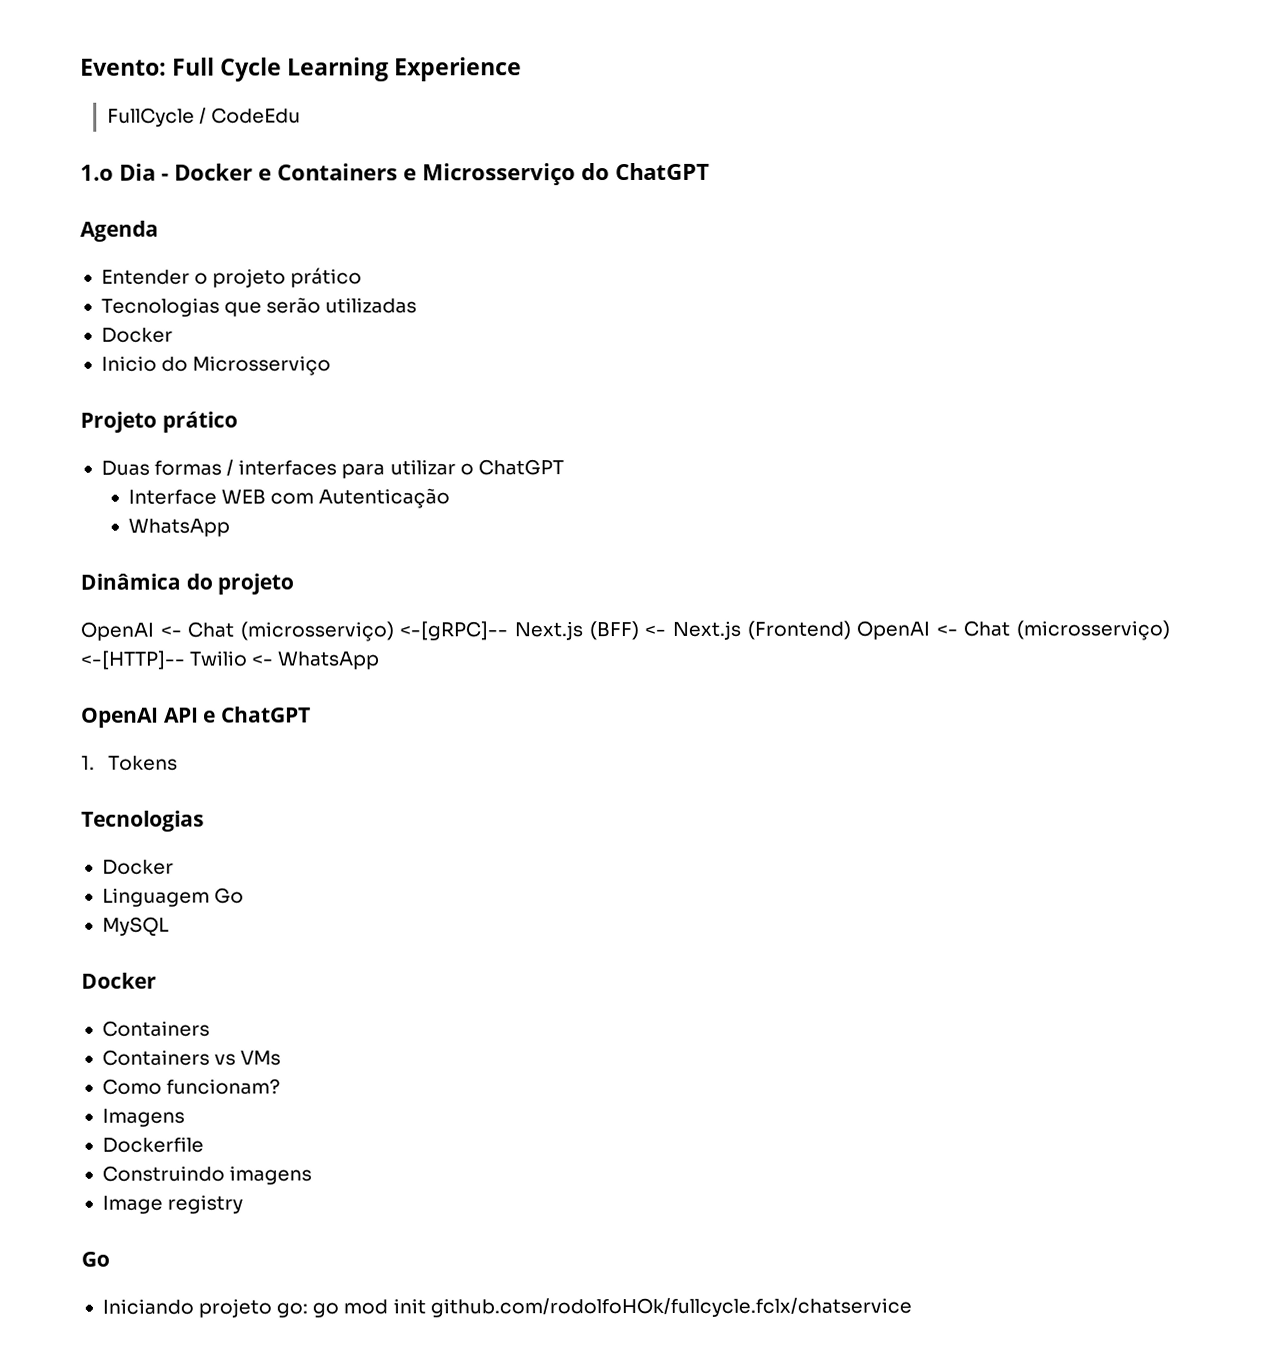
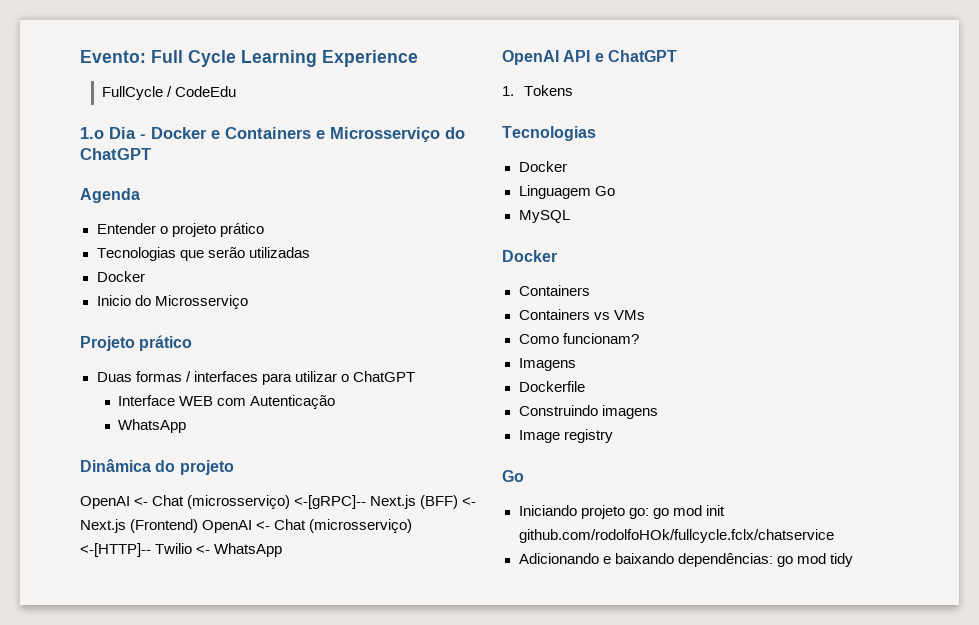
+ Adicionando e baixando dependências: go mod tidy

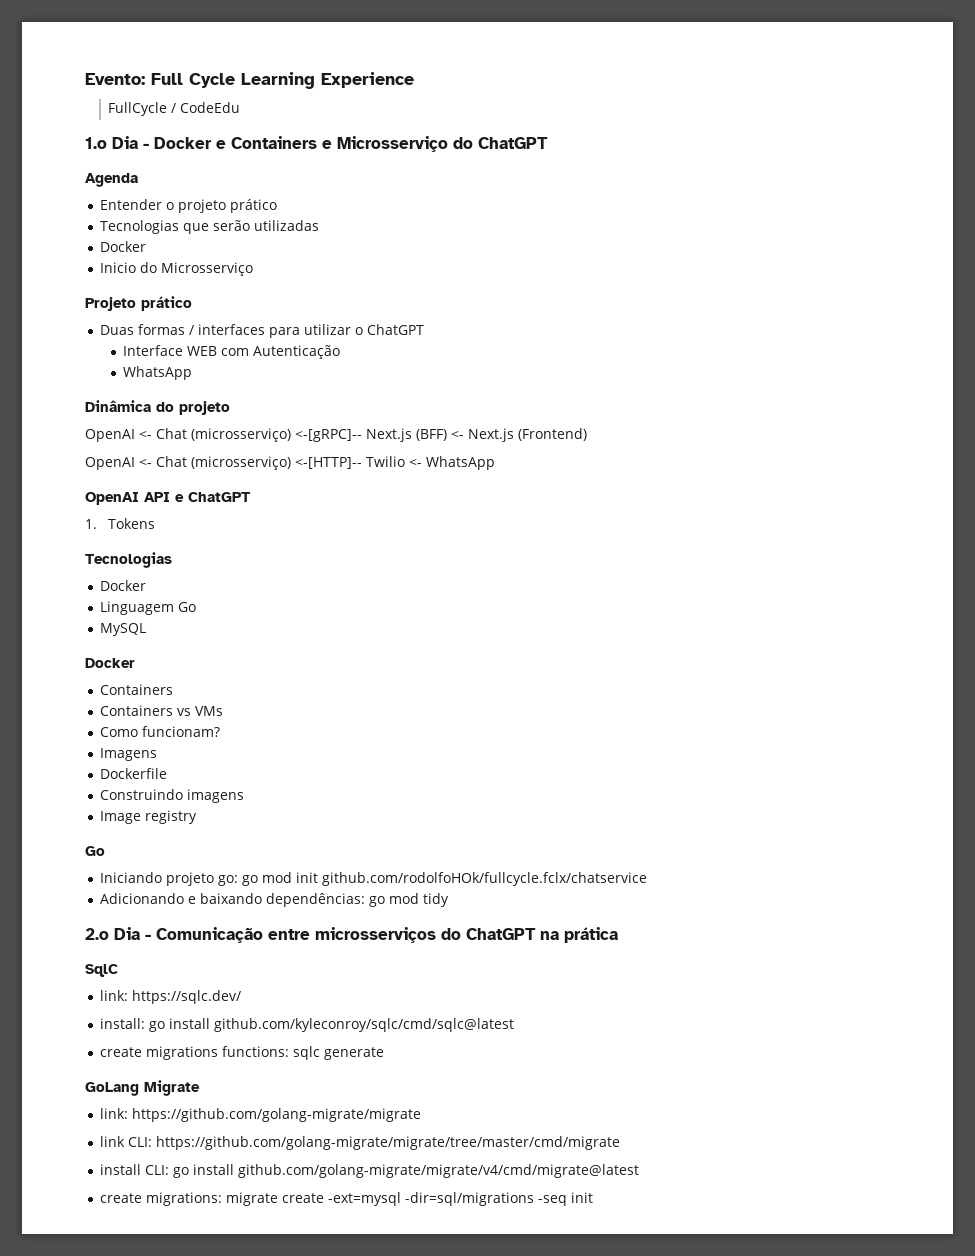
- OpenAI <- Chat (microsserviço) <-[gRPC]-- Next.js (BFF) <- Next.js (Frontend) OpenAI <- Chat (microsserviço) <-[HTTP]-- Twilio <- WhatsApp
+ OpenAI <- Chat (microsserviço) <-[gRPC]-- Next.js (BFF) <- Next.js (Frontend)
+ OpenAI <- Chat (microsserviço) <-[HTTP]-- Twilio <- WhatsApp
+ 2.o Dia - Comunicação entre microsserviços do ChatGPT na prática
+ SqlC
+ link: https://sqlc.dev/
+ install: go install github.com/kyleconroy/sqlc/cmd/sqlc@latest
+ create migrations functions: sqlc generate
+ GoLang Migrate
+ link: https://github.com/golang-migrate/migrate
+ link CLI: https://github.com/golang-migrate/migrate/tree/master/cmd/migrate
+ install CLI: go install github.com/golang-migrate/migrate/v4/cmd/migrate@latest
+ create migrations: migrate create -ext=mysql -dir=sql/migrations -seq init

